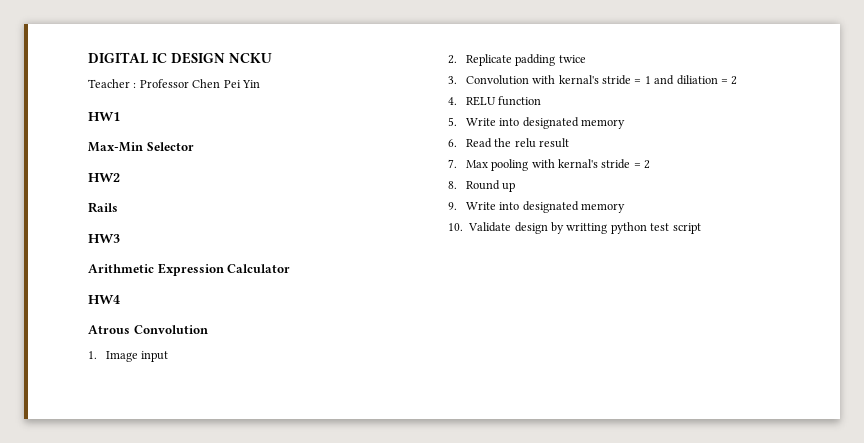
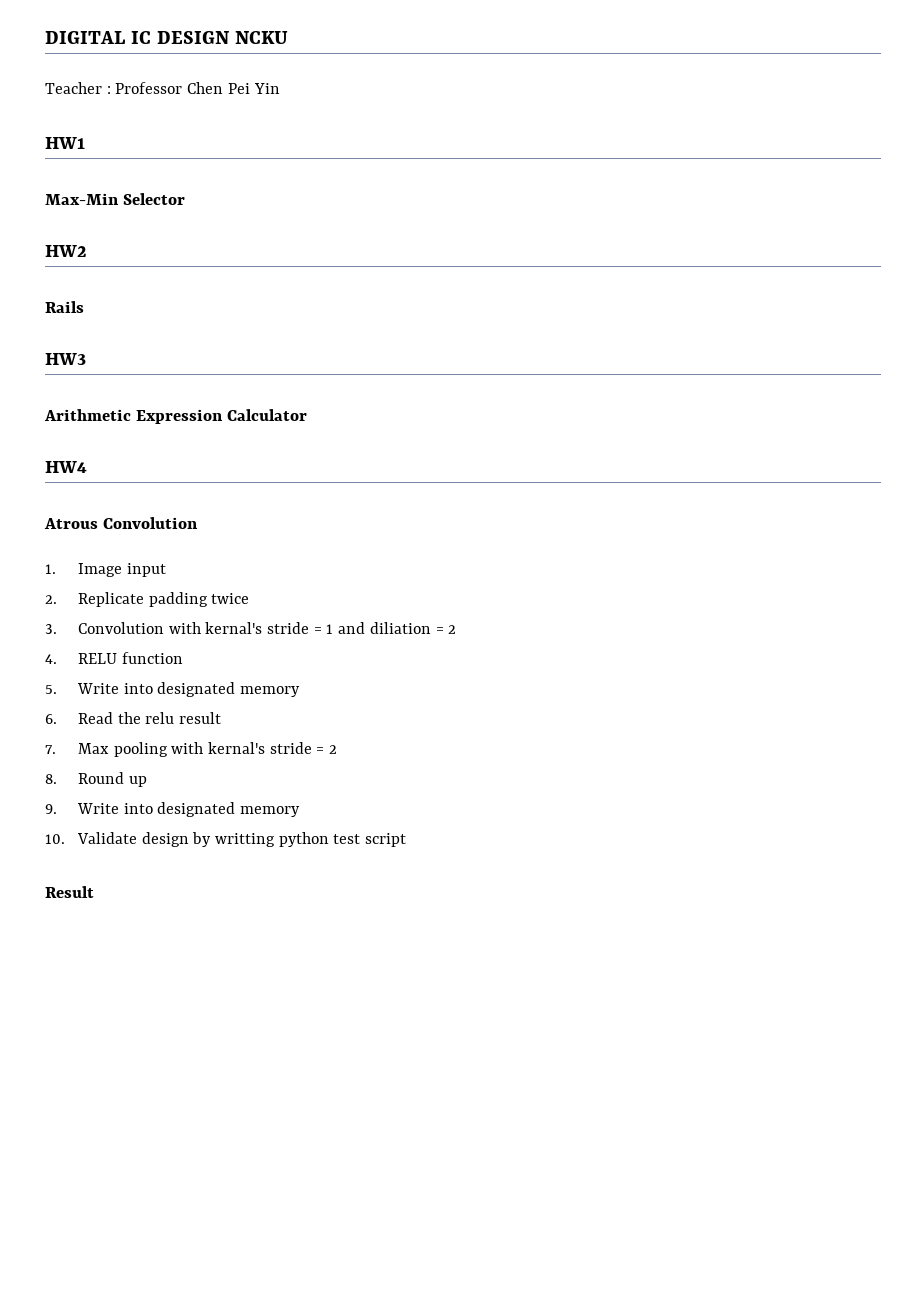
+ Result

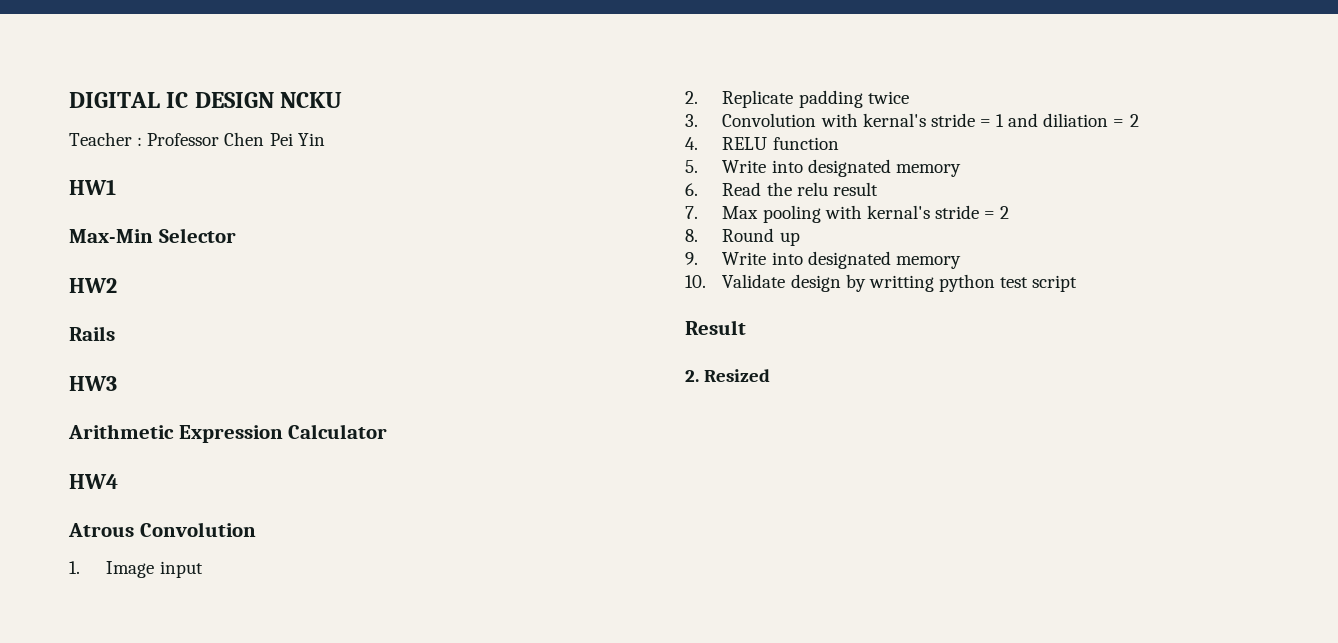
+ 2. Resized

